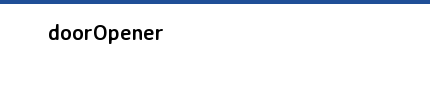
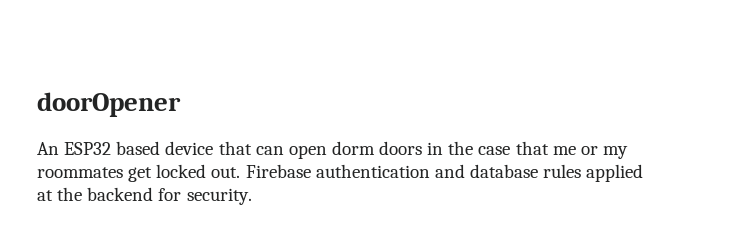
+ An ESP32 based device that can open dorm doors in the case that me or my roommates get locked out. Firebase authentication and database rules applied at the backend for security.

